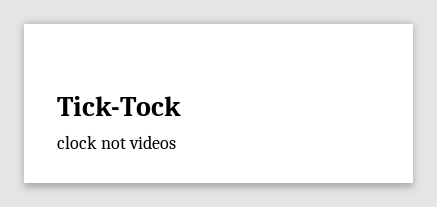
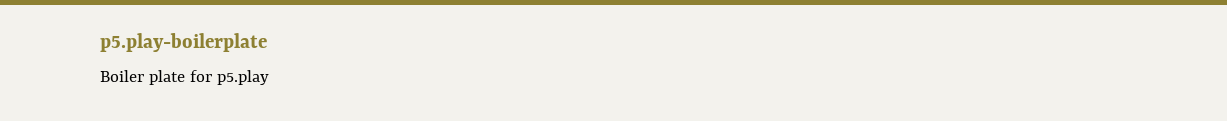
- Tick-Tock
- clock not videos
+ p5.play-boilerplate
+ Boiler plate for p5.play

